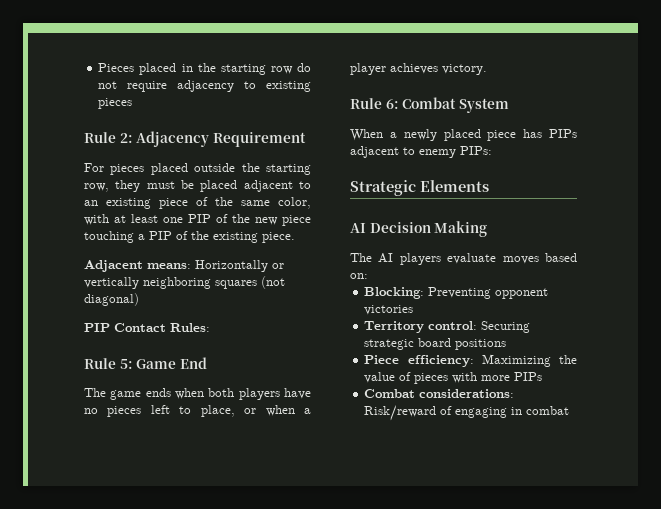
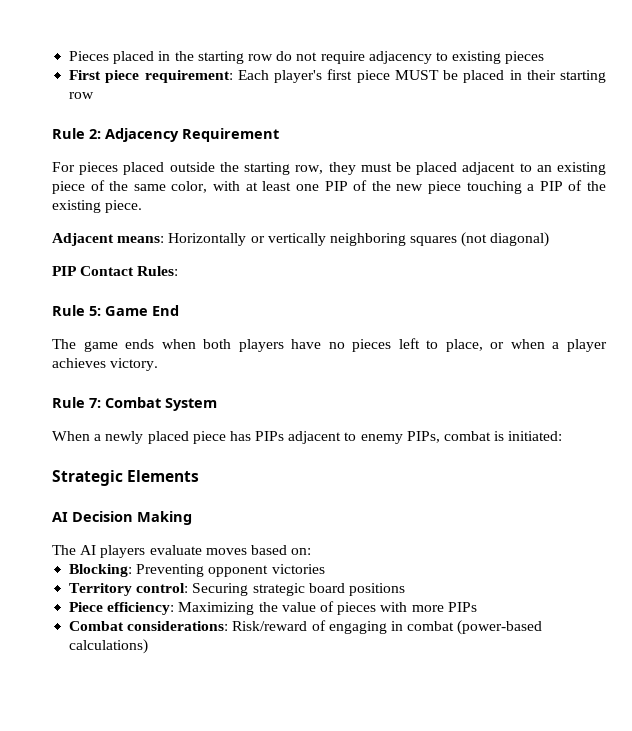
+ First piece requirement: Each player's first piece MUST be placed in their starting row
- Rule 6: Combat System
+ Rule 7: Combat System
- When a newly placed piece has PIPs adjacent to enemy PIPs:
+ When a newly placed piece has PIPs adjacent to enemy PIPs, combat is initiated:
- Combat considerations: Risk/reward of engaging in combat
+ Combat considerations: Risk/reward of engaging in combat (power-based calculations)

